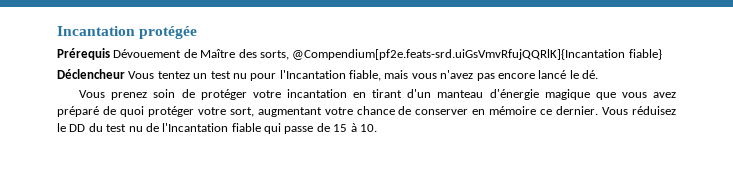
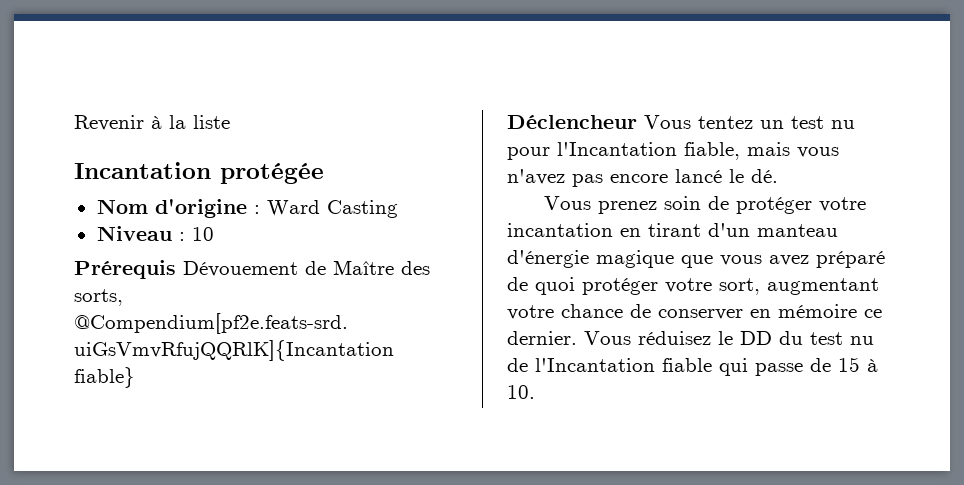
+ Revenir à la liste
  Incantation protégée
+ Nom d'origine : Ward Casting
+ Niveau : 10

